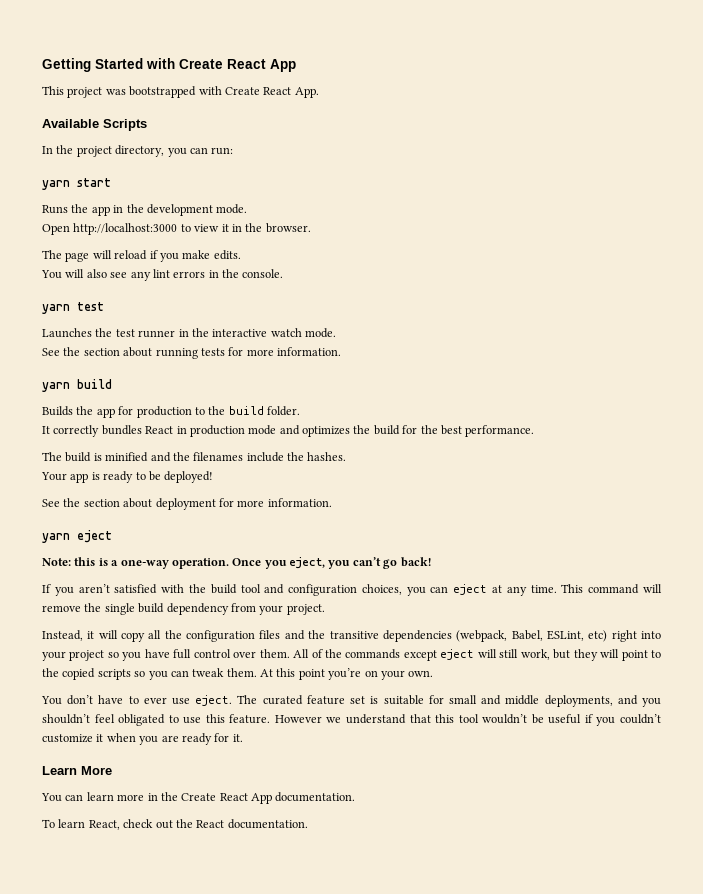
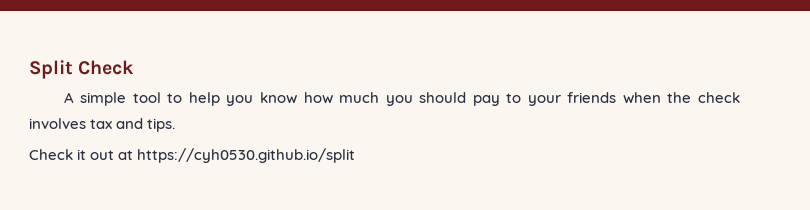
- Getting Started with Create React App
- This project was bootstrapped with Create React App.
- Available Scripts
- In the project directory, you can run:
- yarn start
- Runs the app in the development mode.
- Open http://localhost:3000 to view it in the browser.
- The page will reload if you make edits.
- You will also see any lint errors in the console.
- yarn test
- Launches the test runner in the interactive watch mode.
- See the section about running tests for more information.
- yarn build
- Builds the app for production to the build folder.
- It correctly bundles React in production mode and optimizes the build for the best performance.
- The build is minified and the filenames include the hashes.
- Your app is ready to be deployed!
- See the section about deployment for more information.
- yarn eject
- Note: this is a one-way operation. Once you eject, you can’t go back!
- If you aren’t satisfied with the build tool and configuration choices, you can eject at any time. This command will remove the single build dependency from your project.
- Instead, it will copy all the configuration files and the transitive dependencies (webpack, Babel, ESLint, etc) right into your project so you have full control over them. All of the commands except eject will still work, but they will point to the copied scripts so you can tweak them. At this point you’re on your own.
- You don’t have to ever use eject. The curated feature set is suitable for small and middle deployments, and you shouldn’t feel obligated to use this feature. However we understand that this tool wouldn’t be useful if you couldn’t customize it when you are ready for it.
- Learn More
- You can learn more in the Create React App documentation.
- To learn React, check out the React documentation.
+ Split Check
+ A simple tool to help you know how much you should pay to your friends when the check involves tax and tips.
+ Check it out at https://cyh0530.github.io/split

